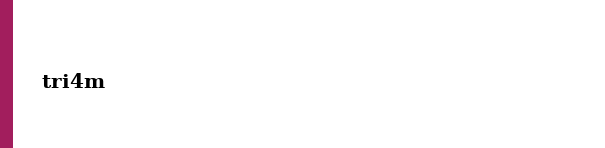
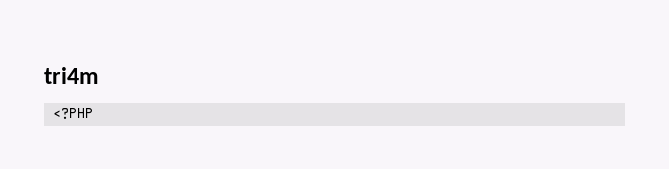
+ <?PHP

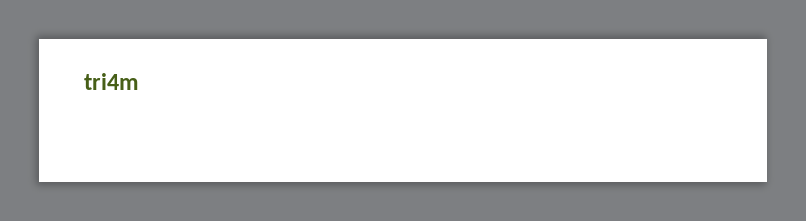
- <?PHP

